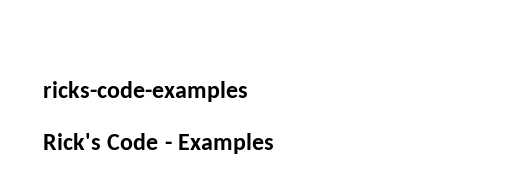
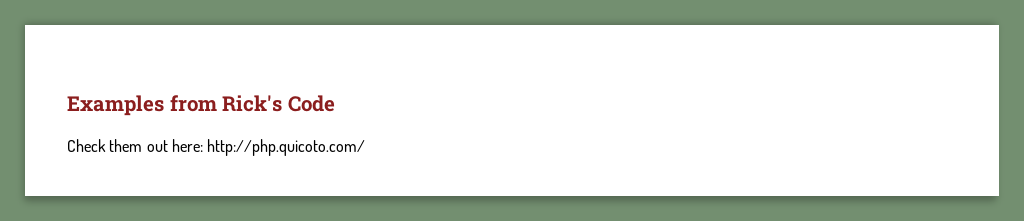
- ricks-code-examples
- Rick's Code - Examples
+ Examples from Rick's Code
+ Check them out here: http://php.quicoto.com/

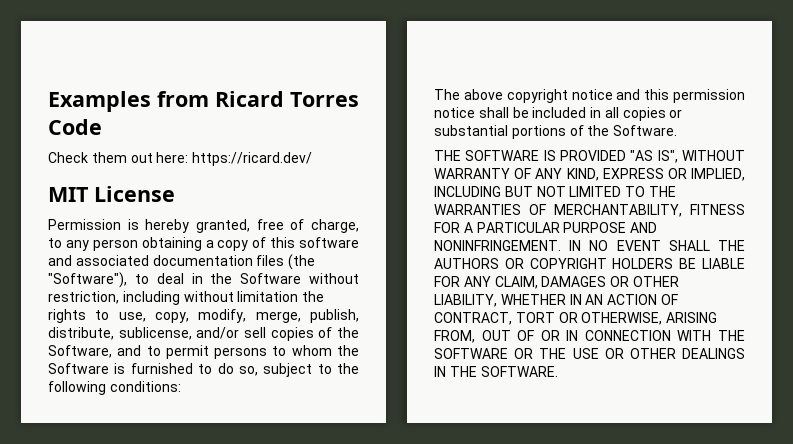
- Examples from Rick's Code
+ Examples from Ricard Torres Code
- Check them out here: http://php.quicoto.com/
+ Check them out here: https://ricard.dev/
+ MIT License
+ Permission is hereby granted, free of charge, to any person obtaining a copy of this software and associated documentation files (the "Software"), to deal in the Software without restriction, including without limitation the rights to use, copy, modify, merge, publish, distribute, sublicense, and/or sell copies of the Software, and to permit persons to whom the Software is furnished to do so, subject to the following conditions:
+ The above copyright notice and this permission notice shall be included in all copies or substantial portions of the Software.
+ THE SOFTWARE IS PROVIDED "AS IS", WITHOUT WARRANTY OF ANY KIND, EXPRESS OR IMPLIED, INCLUDING BUT NOT LIMITED TO THE WARRANTIES OF MERCHANTABILITY, FITNESS FOR A PARTICULAR PURPOSE AND NONINFRINGEMENT. IN NO EVENT SHALL THE AUTHORS OR COPYRIGHT HOLDERS BE LIABLE FOR ANY CLAIM, DAMAGES OR OTHER LIABILITY, WHETHER IN AN ACTION OF CONTRACT, TORT OR OTHERWISE, ARISING FROM, OUT OF OR IN CONNECTION WITH THE SOFTWARE OR THE USE OR OTHER DEALINGS IN THE SOFTWARE.

